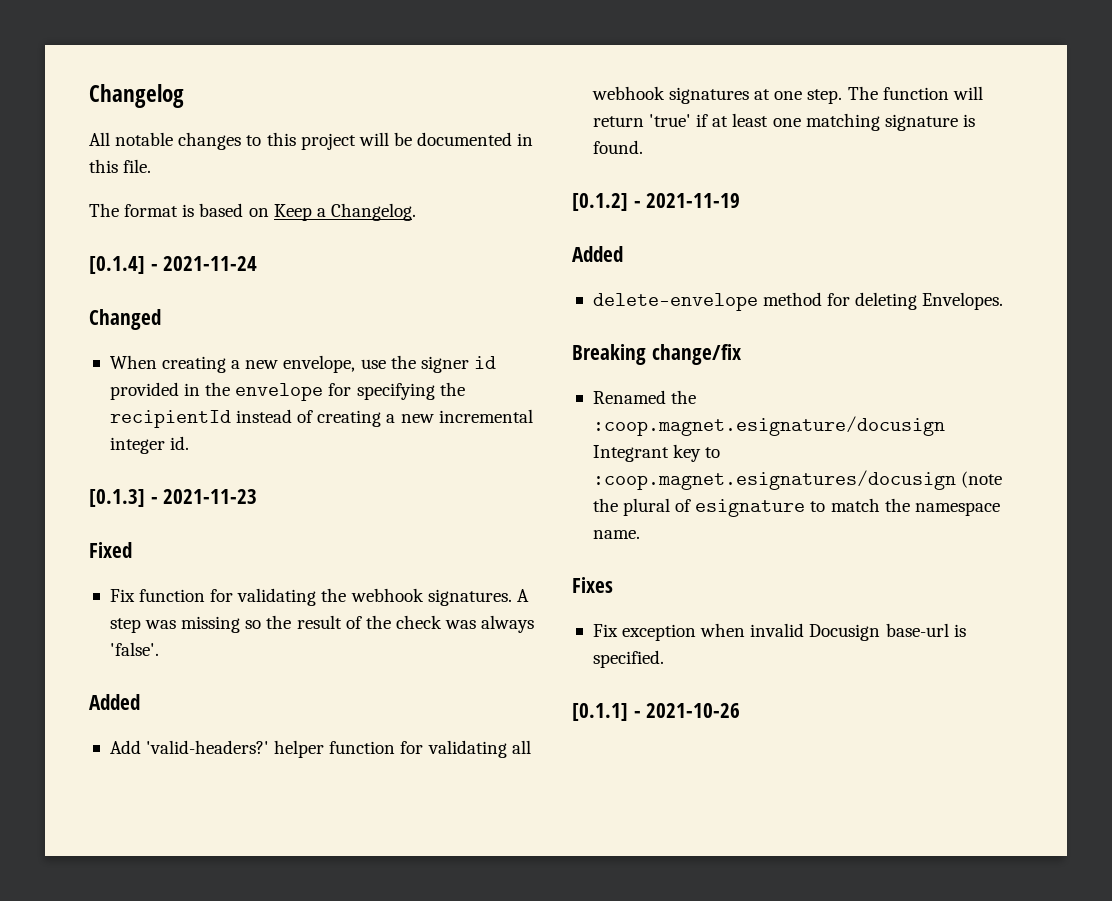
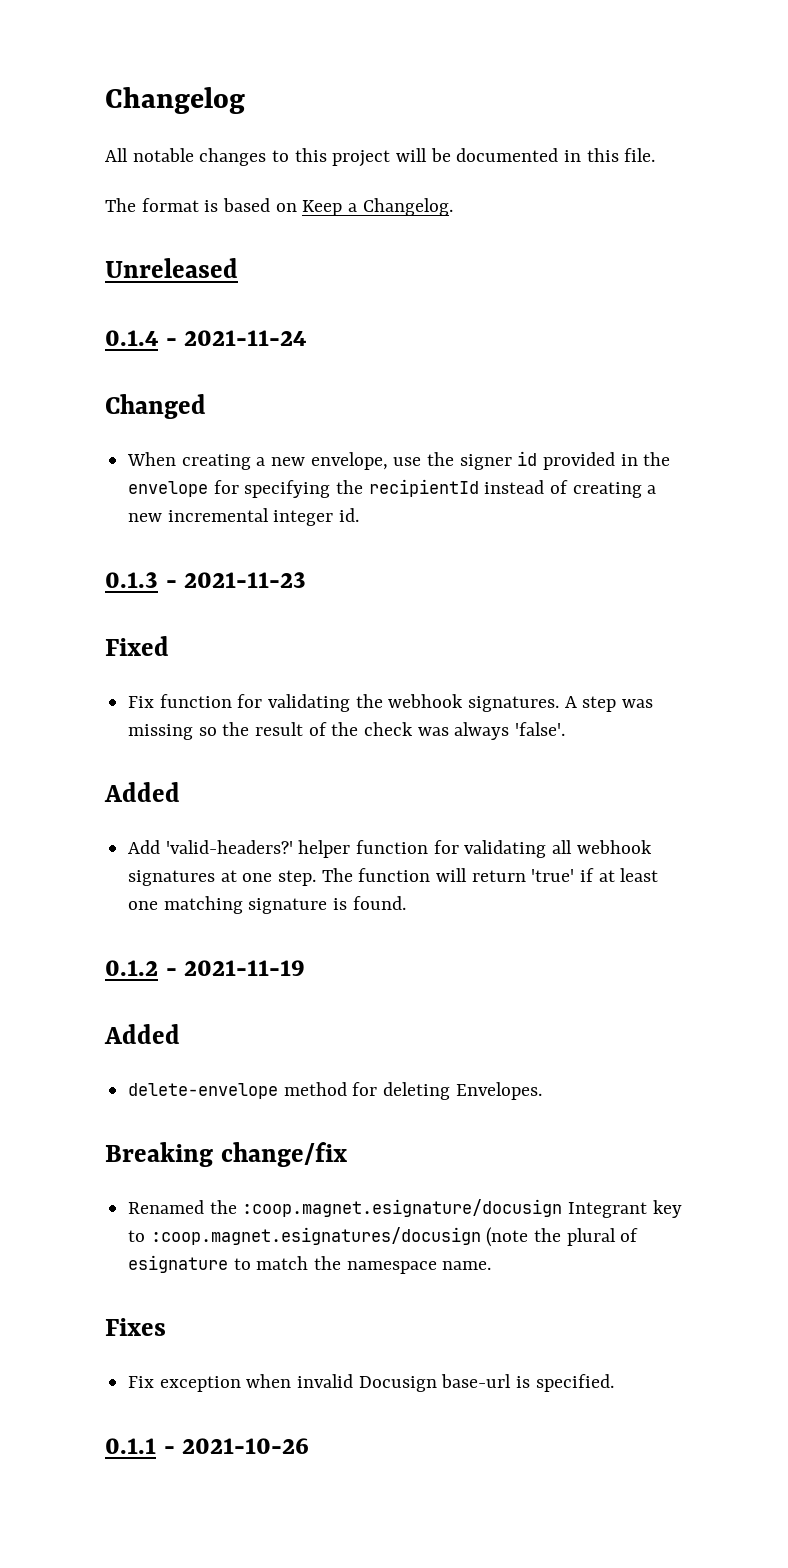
- [0.1.4] - 2021-11-24
+ Unreleased
+ 0.1.4 - 2021-11-24
- [0.1.3] - 2021-11-23
+ 0.1.3 - 2021-11-23
- [0.1.2] - 2021-11-19
+ 0.1.2 - 2021-11-19
- [0.1.1] - 2021-10-26
+ 0.1.1 - 2021-10-26

